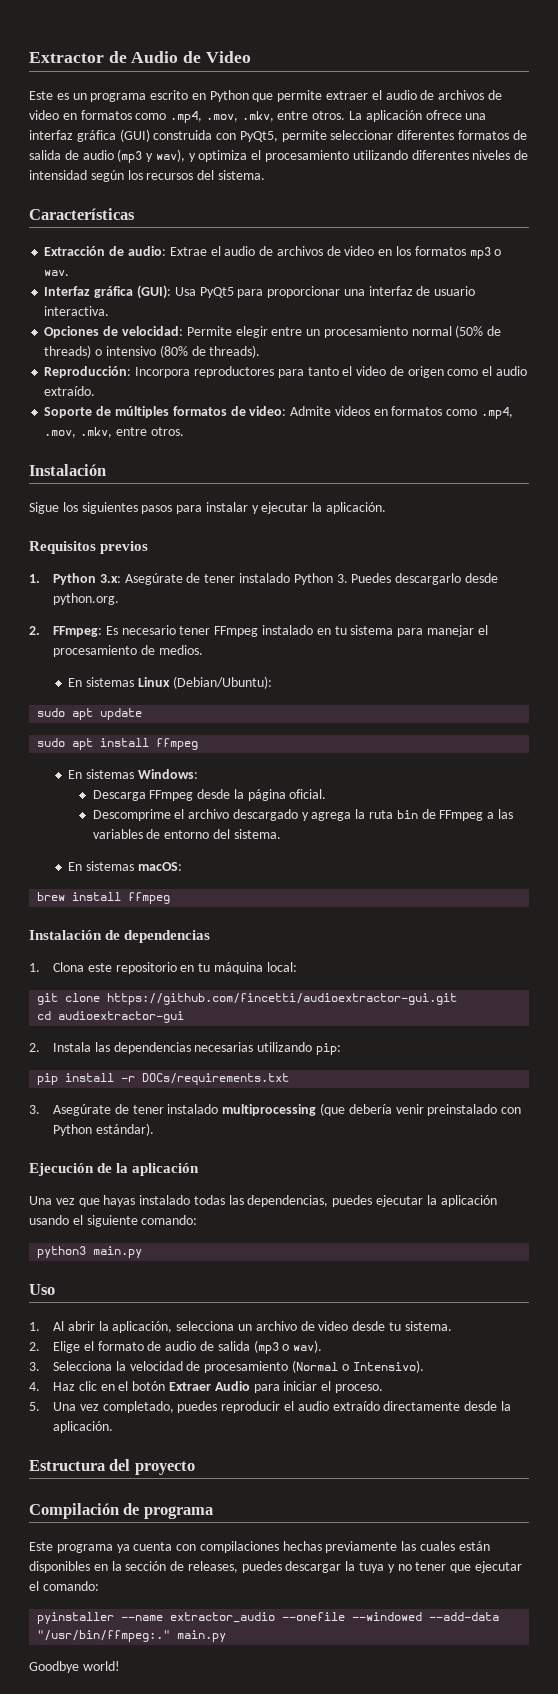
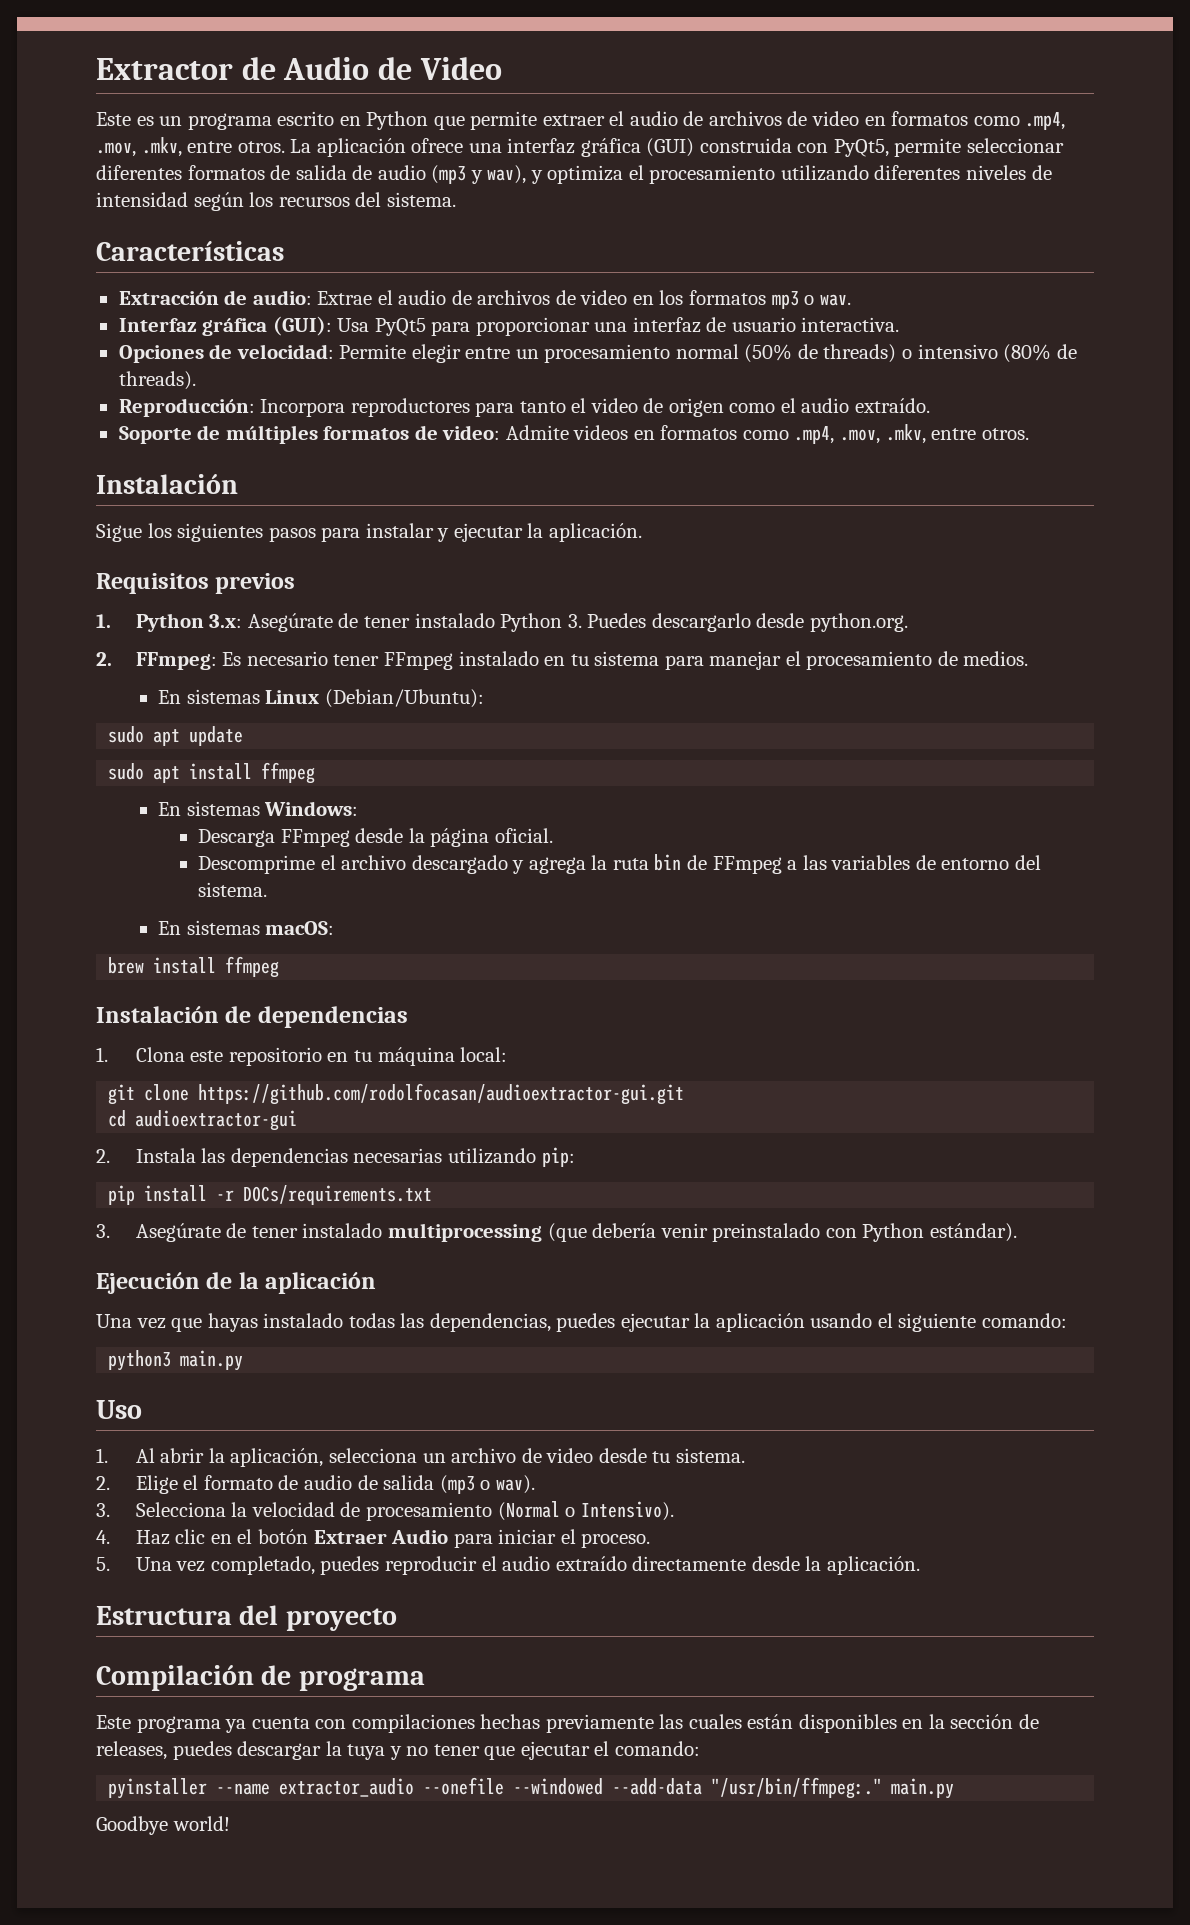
- git clone https://github.com/fincetti/audioextractor-gui.git
+ git clone https://github.com/rodolfocasan/audioextractor-gui.git

